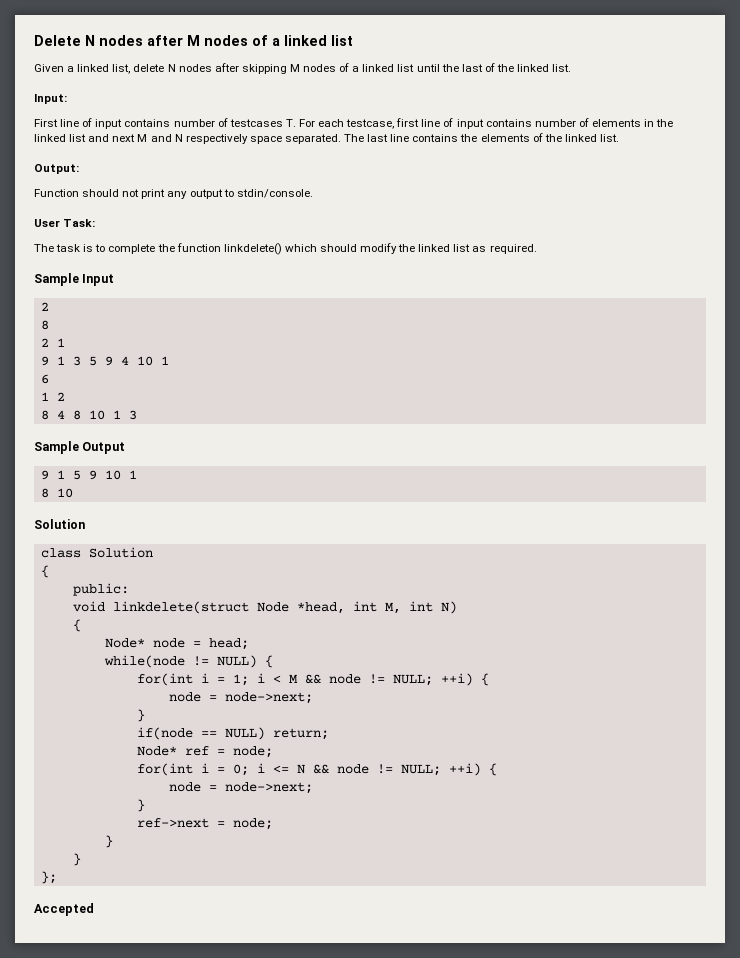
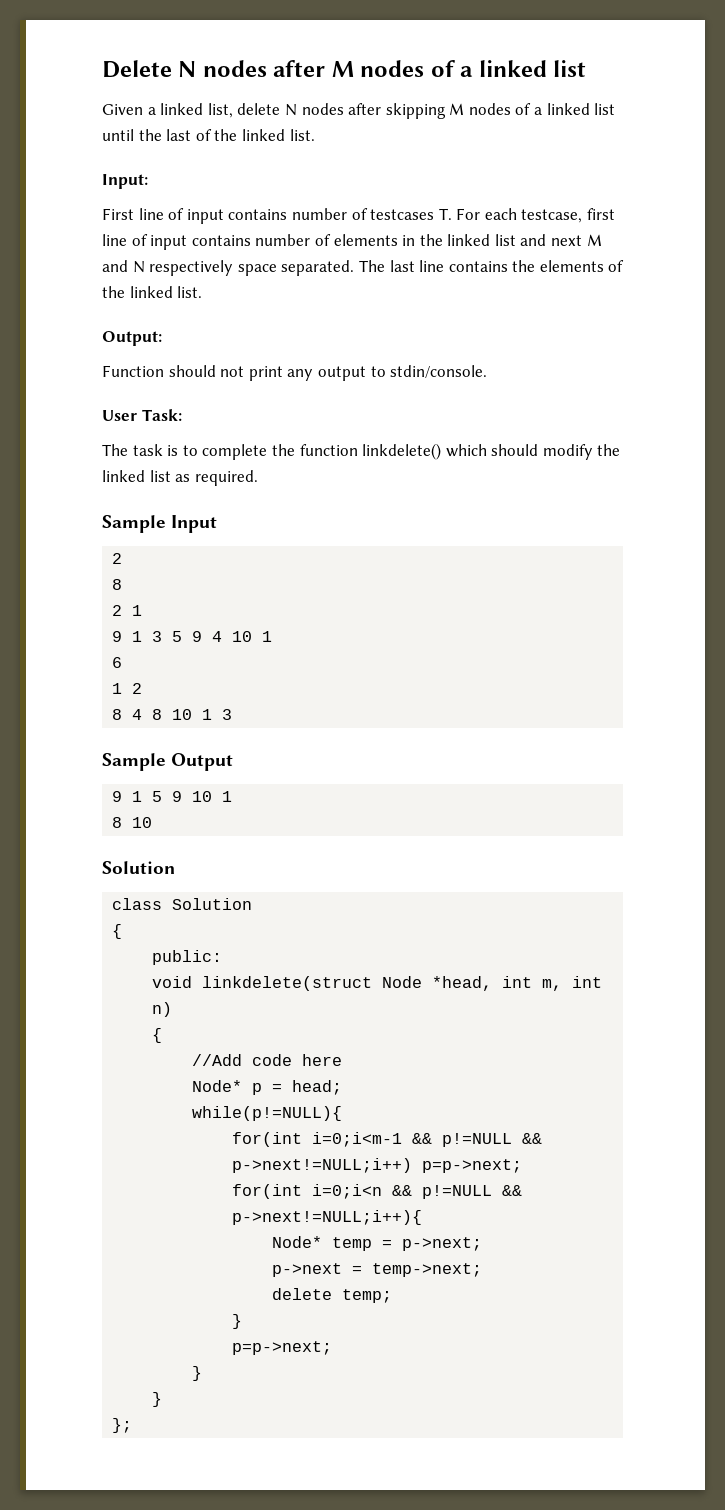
- void linkdelete(struct Node *head, int M, int N)
+ void linkdelete(struct Node *head, int m, int n)
  {
- Node* node = head;
+ //Add code here
+ Node* p = head;
- while(node != NULL) {
- for(int i = 1; i < M && node != NULL; ++i) {
- node = node->next;
+ while(p!=NULL){
+ for(int i=0;i<m-1 && p!=NULL && p->next!=NULL;i++) p=p->next;
+ for(int i=0;i<n && p!=NULL && p->next!=NULL;i++){
+ Node* temp = p->next;
+ p->next = temp->next;
+ delete temp;
  }
- if(node == NULL) return;
- Node* ref = node;
- for(int i = 0; i <= N && node != NULL; ++i) {
- node = node->next;
- }
- ref->next = node;
+ p=p->next;
- Accepted

